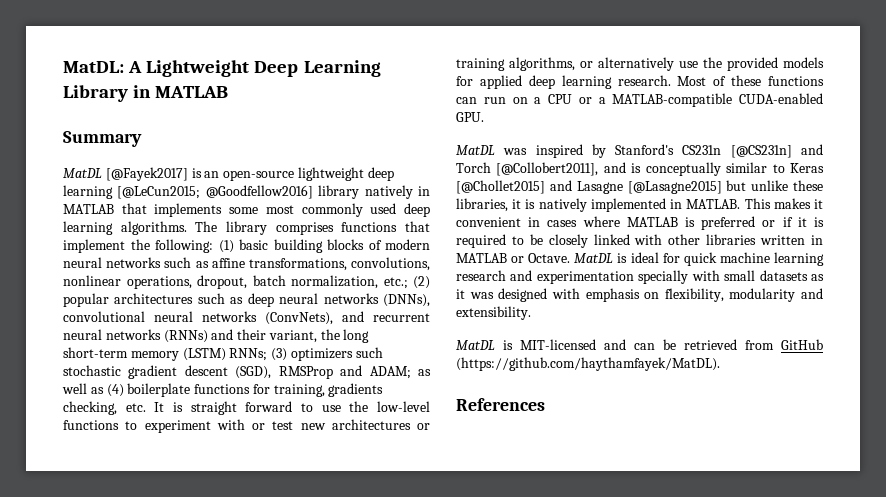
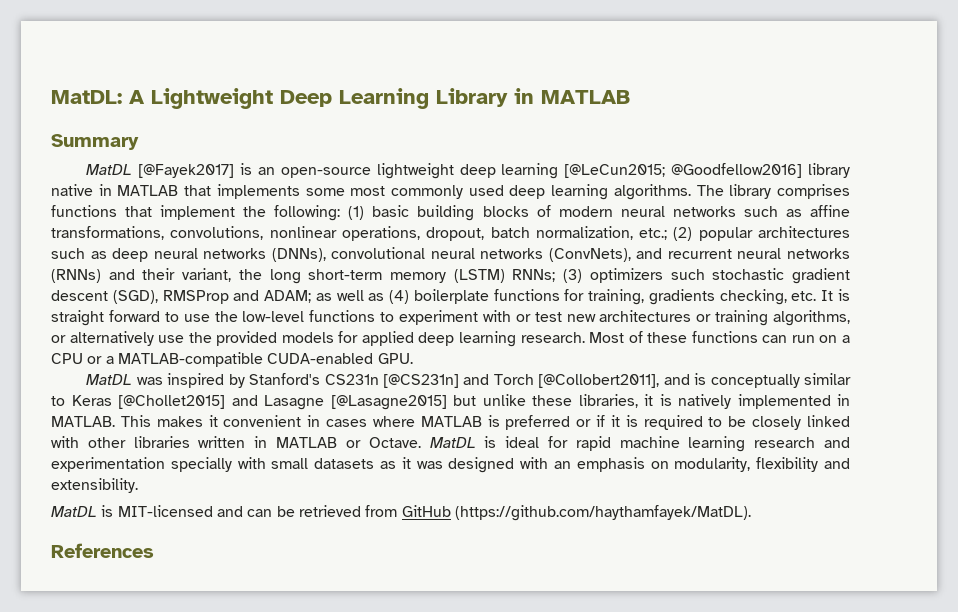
- MatDL [@Fayek2017] is an open-source lightweight deep learning [@LeCun2015; @Goodfellow2016] library natively in MATLAB that implements some most commonly used deep learning algorithms.
+ MatDL [@Fayek2017] is an open-source lightweight deep learning [@LeCun2015; @Goodfellow2016] library native in MATLAB that implements some most commonly used deep learning algorithms.
- MatDL is ideal for quick machine learning research and experimentation specially with small datasets as it was designed with emphasis on flexibility, modularity and extensibility.
+ MatDL is ideal for rapid machine learning research and experimentation specially with small datasets as it was designed with an emphasis on modularity, flexibility and extensibility.

